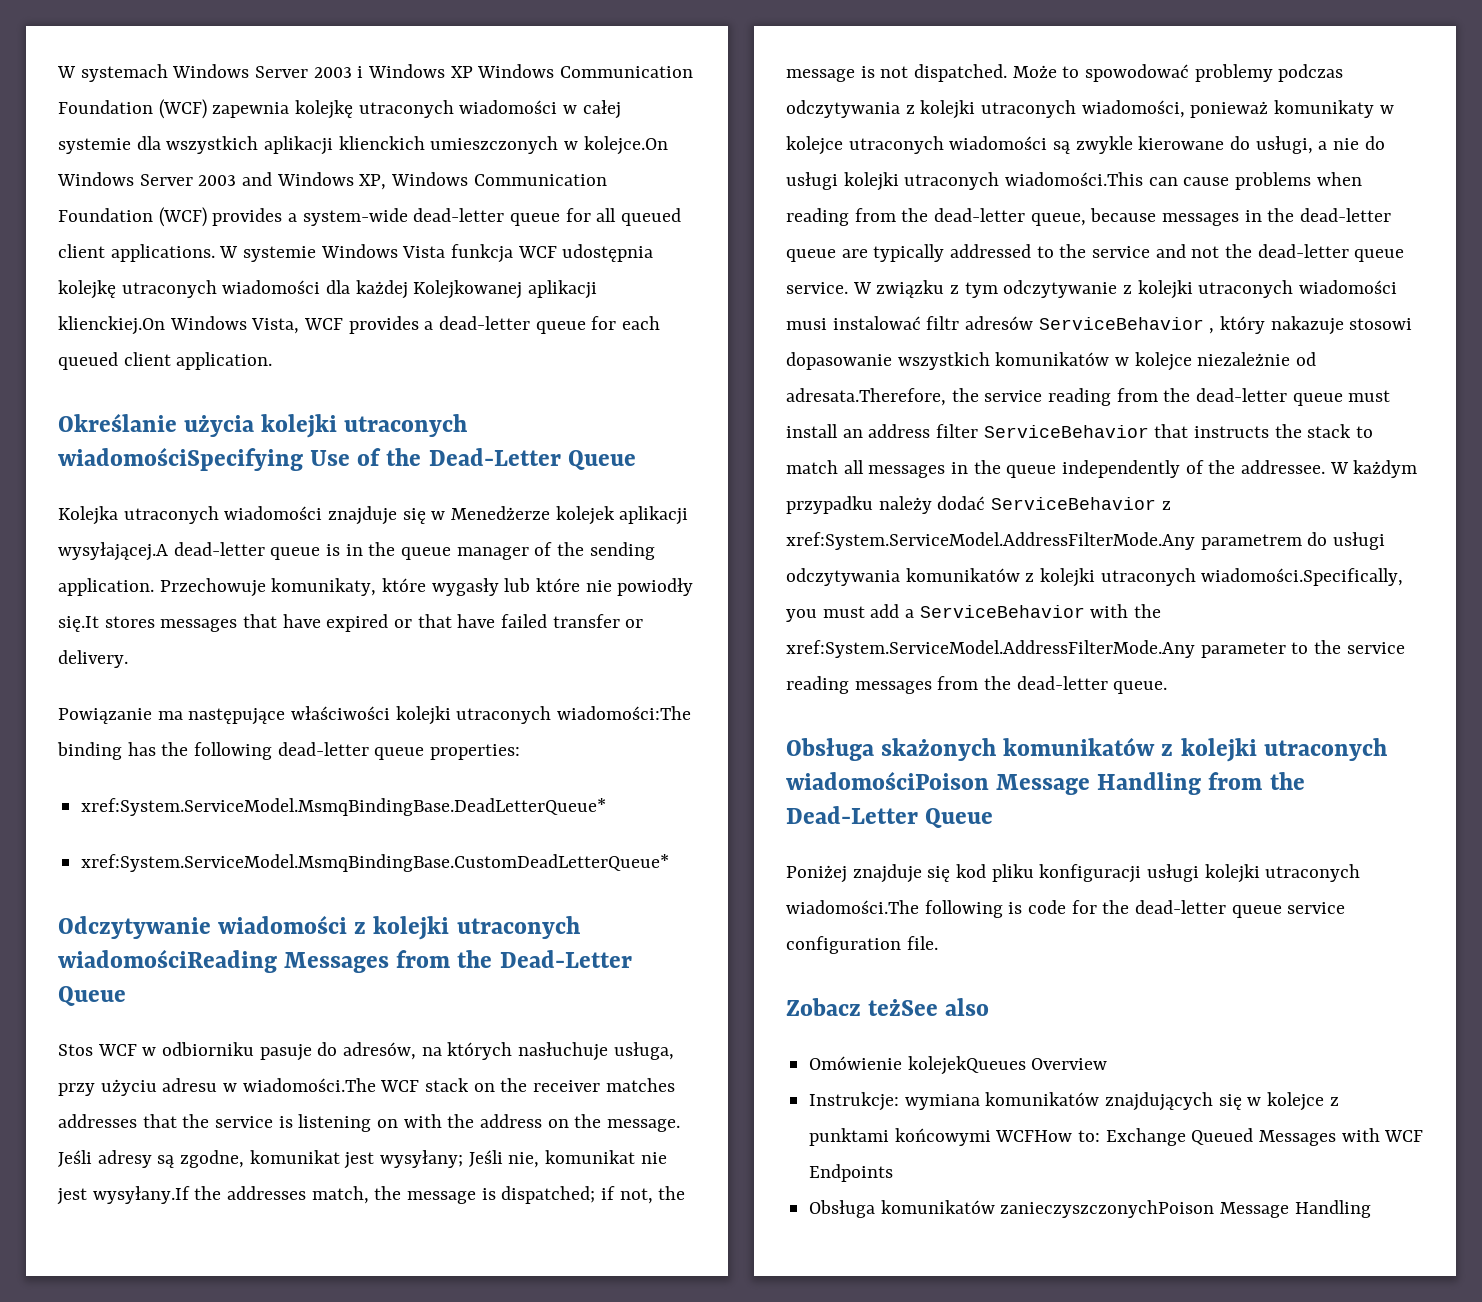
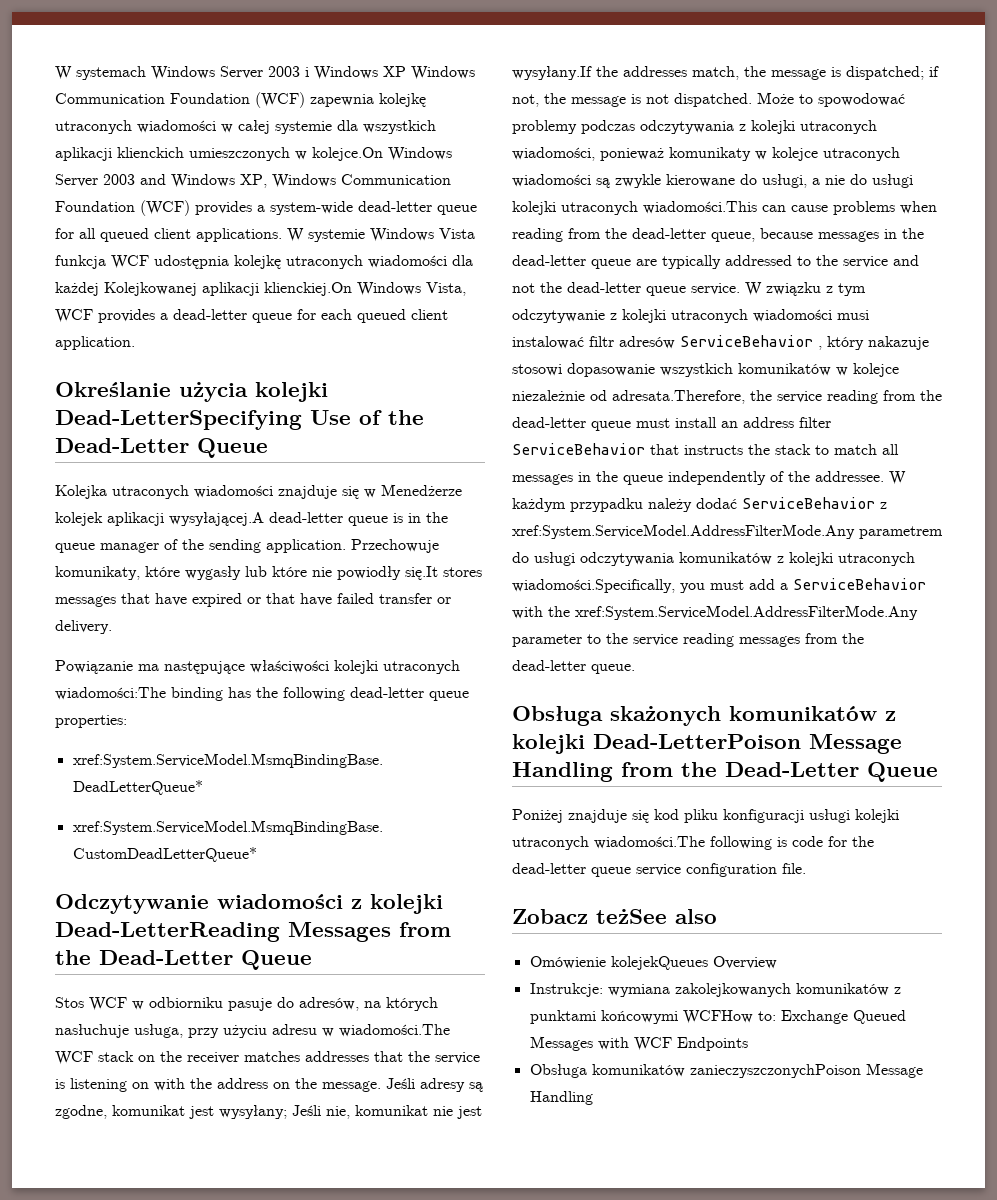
- Określanie użycia kolejki utraconych wiadomościSpecifying Use of the Dead-Letter Queue
+ Określanie użycia kolejki Dead-LetterSpecifying Use of the Dead-Letter Queue
- Odczytywanie wiadomości z kolejki utraconych wiadomościReading Messages from the Dead-Letter Queue
+ Odczytywanie wiadomości z kolejki Dead-LetterReading Messages from the Dead-Letter Queue
- Obsługa skażonych komunikatów z kolejki utraconych wiadomościPoison Message Handling from the Dead-Letter Queue
+ Obsługa skażonych komunikatów z kolejki Dead-LetterPoison Message Handling from the Dead-Letter Queue
- Instrukcje: wymiana komunikatów znajdujących się w kolejce z punktami końcowymi WCFHow to: Exchange Queued Messages with WCF Endpoints
+ Instrukcje: wymiana zakolejkowanych komunikatów z punktami końcowymi WCFHow to: Exchange Queued Messages with WCF Endpoints

